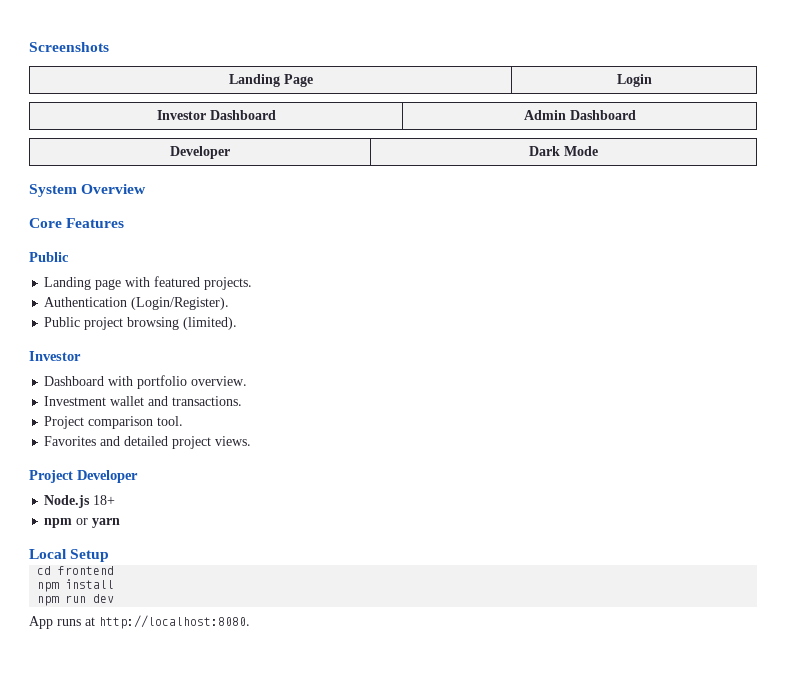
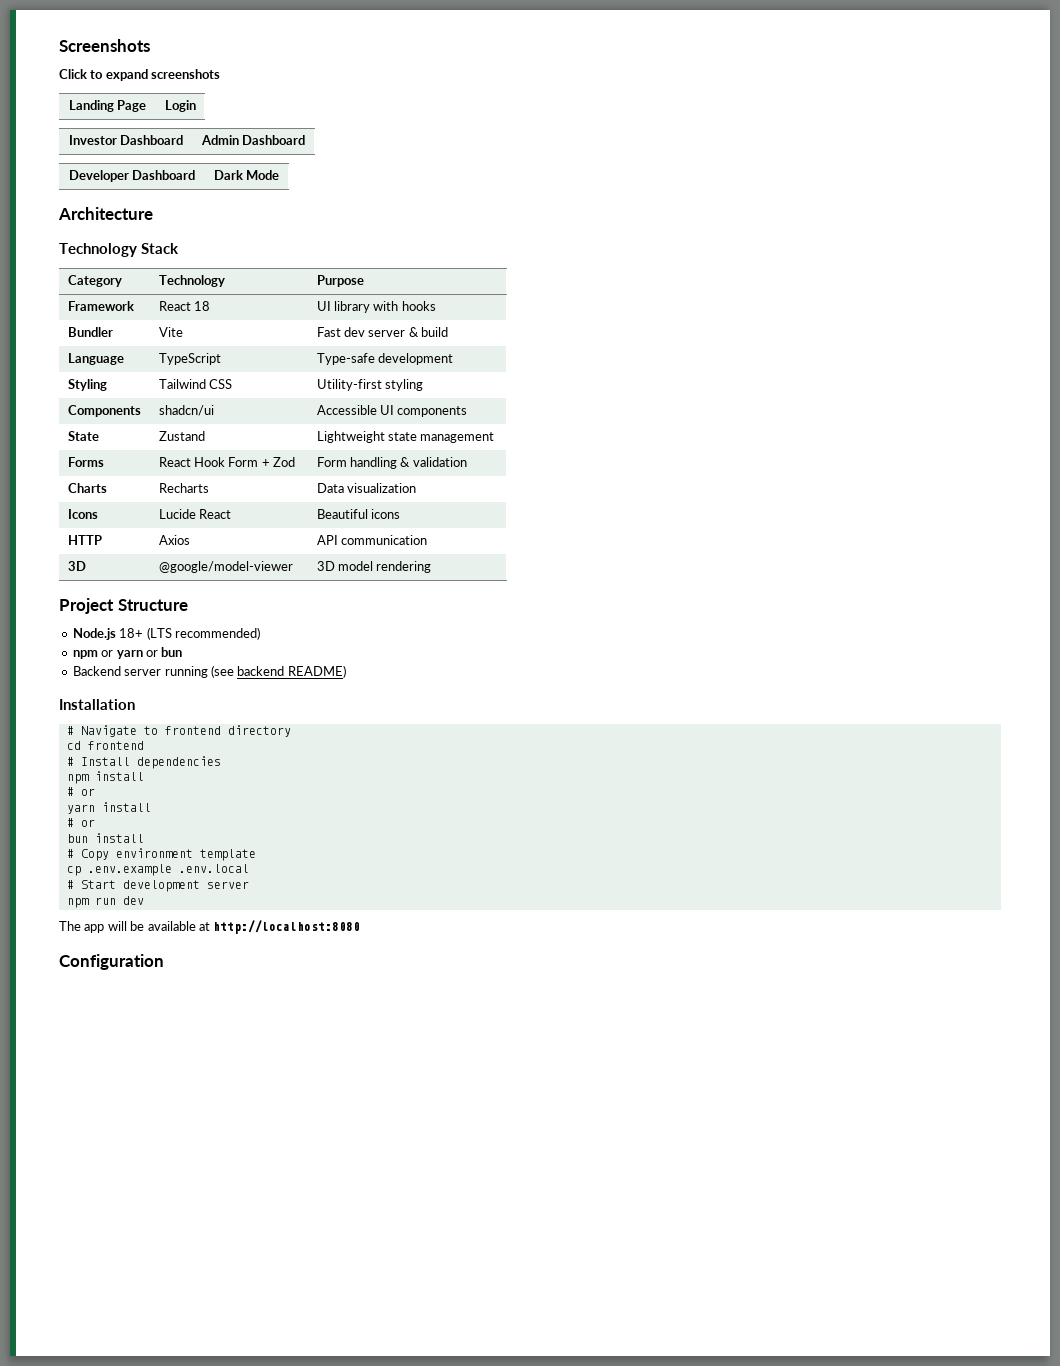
+ Click to expand screenshots
- Developer | Dark Mode
+ Developer Dashboard | Dark Mode
- System Overview
- Core Features
- Public
- Landing page with featured projects.
- Authentication (Login/Register).
- Public project browsing (limited).
- Investor
- Dashboard with portfolio overview.
- Investment wallet and transactions.
- Project comparison tool.
- Favorites and detailed project views.
- Project Developer
+ Architecture
+ Technology Stack
+ Category | Technology | Purpose
+ Framework | React 18 | UI library with hooks
+ Bundler | Vite | Fast dev server & build
+ Language | TypeScript | Type-safe development
+ Styling | Tailwind CSS | Utility-first styling
+ Components | shadcn/ui | Accessible UI components
+ State | Zustand | Lightweight state management
+ Forms | React Hook Form + Zod | Form handling & validation
+ Charts | Recharts | Data visualization
+ Icons | Lucide React | Beautiful icons
+ HTTP | Axios | API communication
+ 3D | @google/model-viewer | 3D model rendering
+ Project Structure
- Node.js 18+
+ Node.js 18+ (LTS recommended)
- npm or yarn
- Local Setup
+ npm or yarn or bun
+ Backend server running (see backend README)
+ Installation
+ # Navigate to frontend directory
+ # Install dependencies
  npm install
+ # or
+ yarn install
+ # or
+ bun install
+ # Copy environment template
+ cp .env.example .env.local
+ # Start development server
  npm run dev
- App runs at http://localhost:8080.
+ The app will be available at http://localhost:8080
+ Configuration

